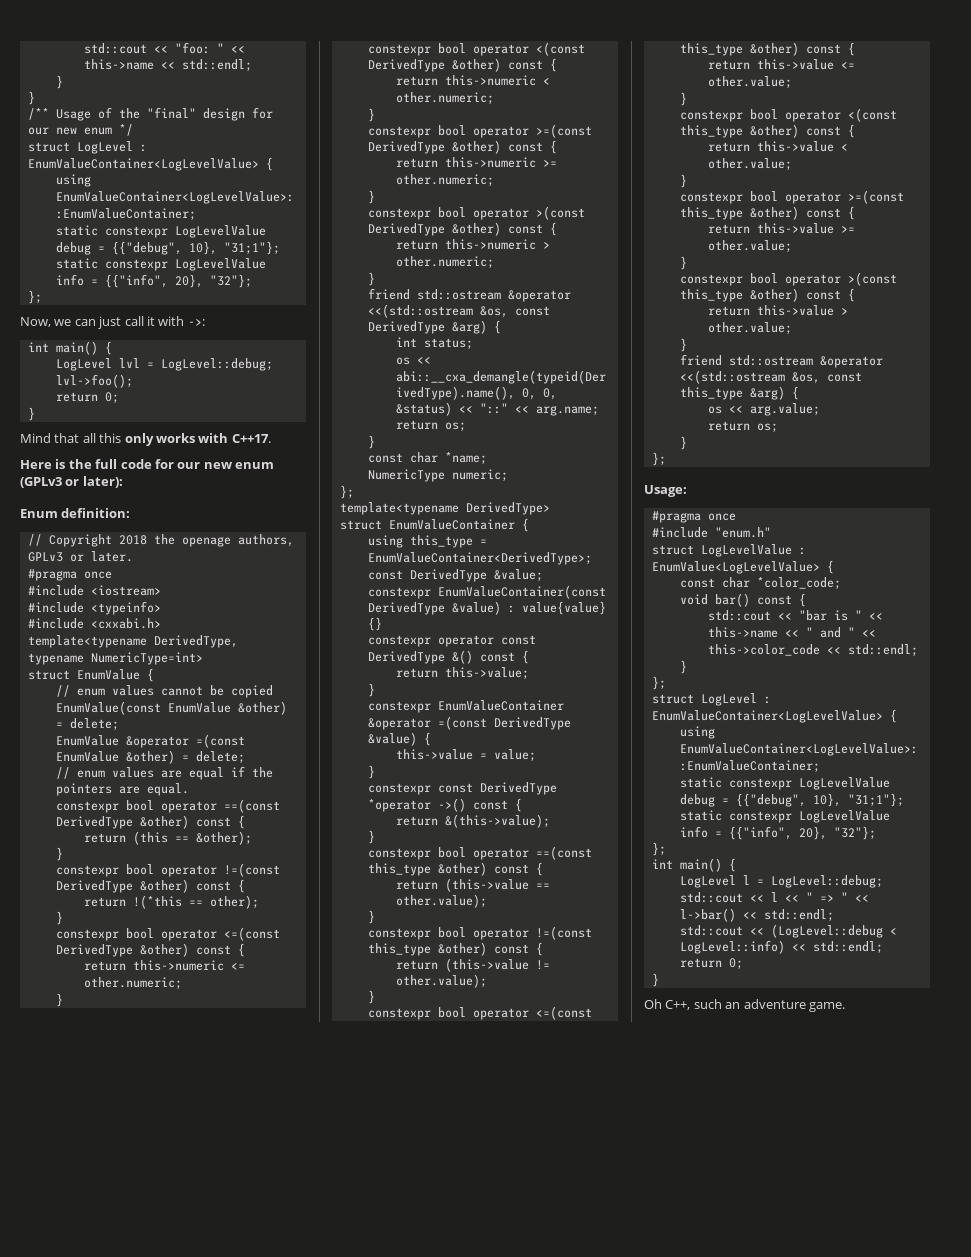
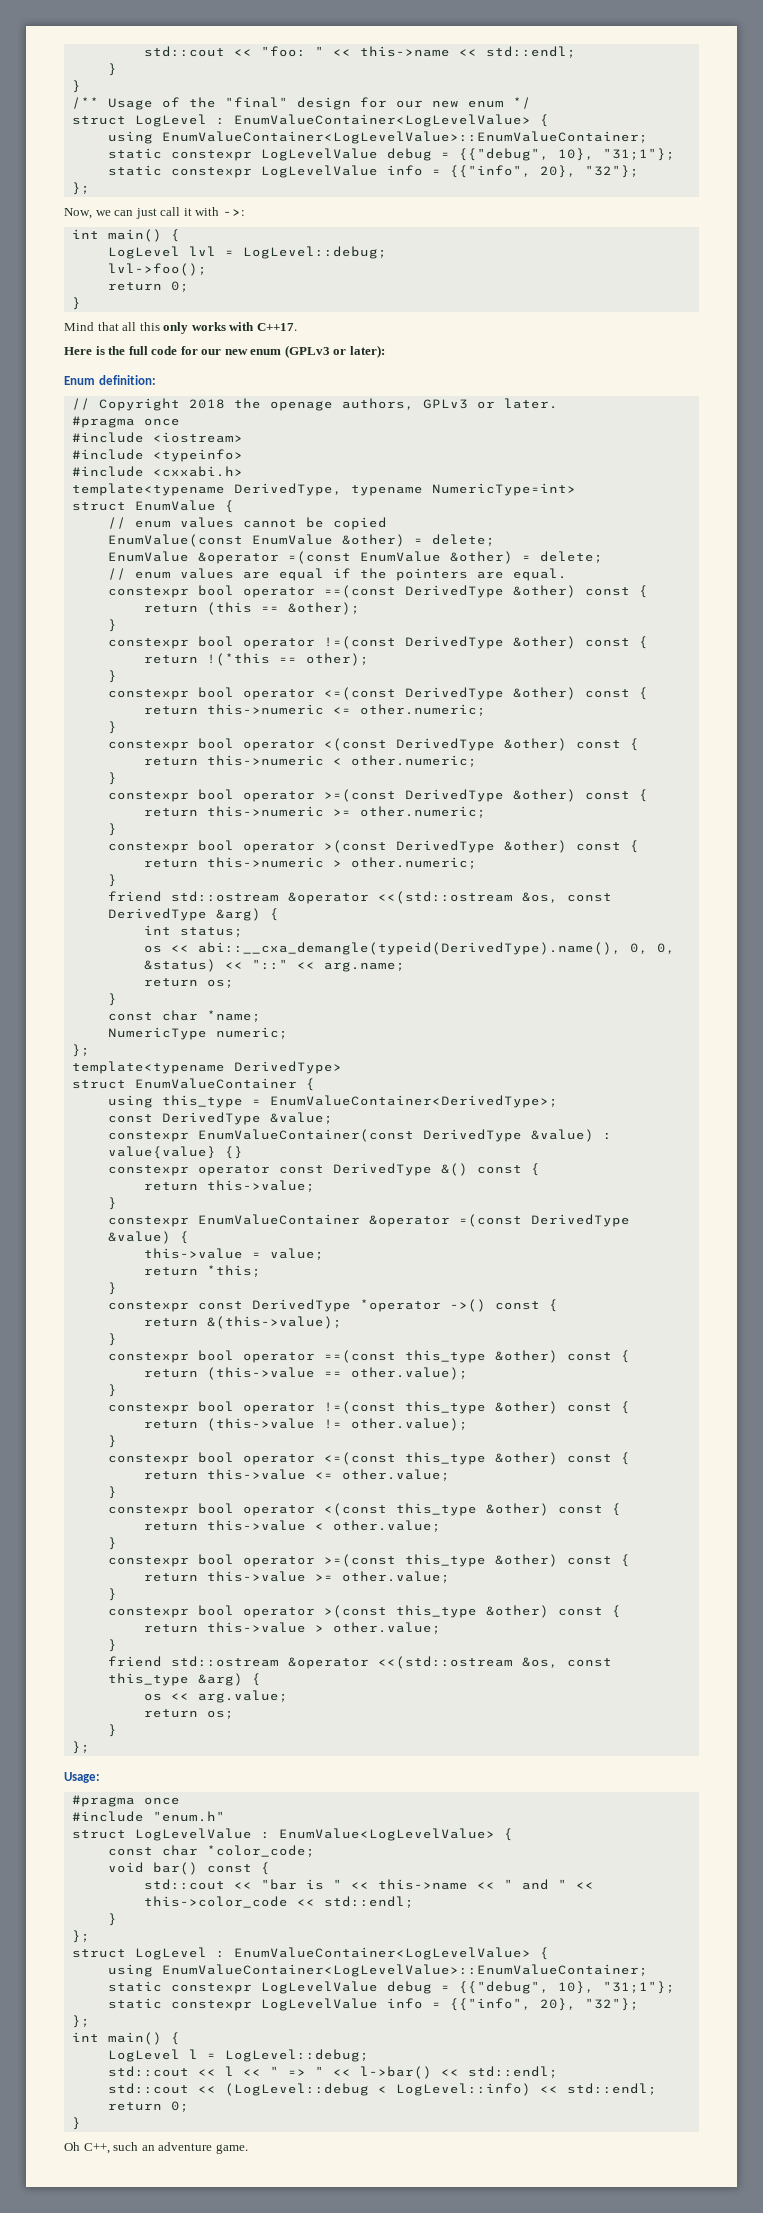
+ return *this;

